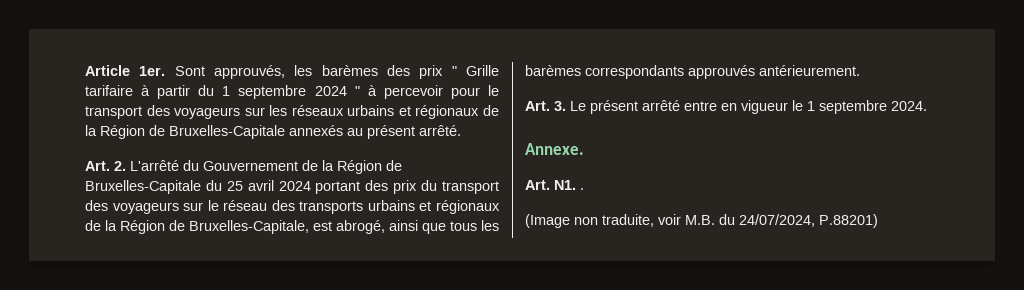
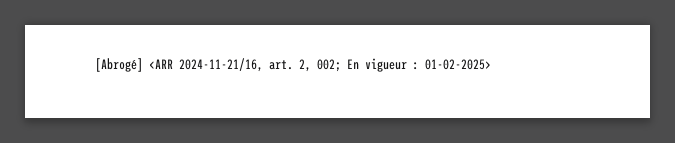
- Article 1er. Sont approuvés, les barèmes des prix " Grille tarifaire à partir du 1 septembre 2024 " à percevoir pour le transport des voyageurs sur les réseaux urbains et régionaux de la Région de Bruxelles-Capitale annexés au présent arrêté.
- Art. 2. L'arrêté du Gouvernement de la Région de Bruxelles-Capitale du 25 avril 2024 portant des prix du transport des voyageurs sur le réseau des transports urbains et régionaux de la Région de Bruxelles-Capitale, est abrogé, ainsi que tous les barèmes correspondants approuvés antérieurement.
- Art. 3. Le présent arrêté entre en vigueur le 1 septembre 2024.
- Annexe.
- Art. N1. .
- (Image non traduite, voir M.B. du 24/07/2024, P.88201)
+ [Abrogé] <ARR 2024-11-21/16, art. 2, 002; En vigueur : 01-02-2025>

